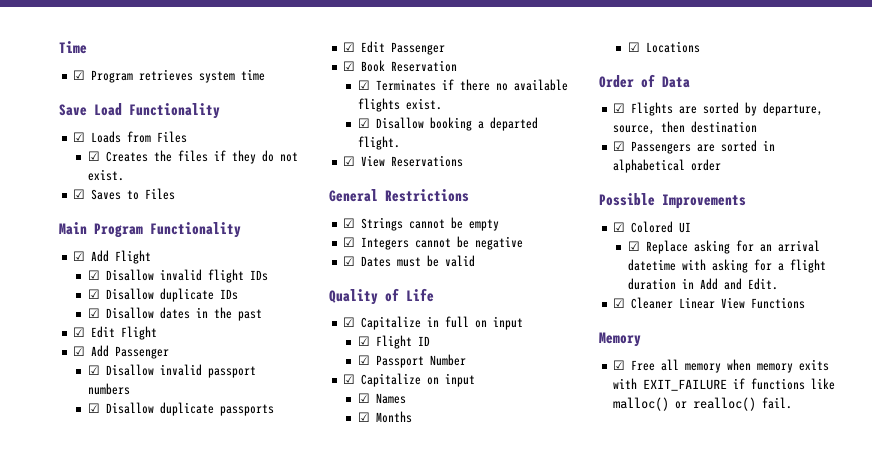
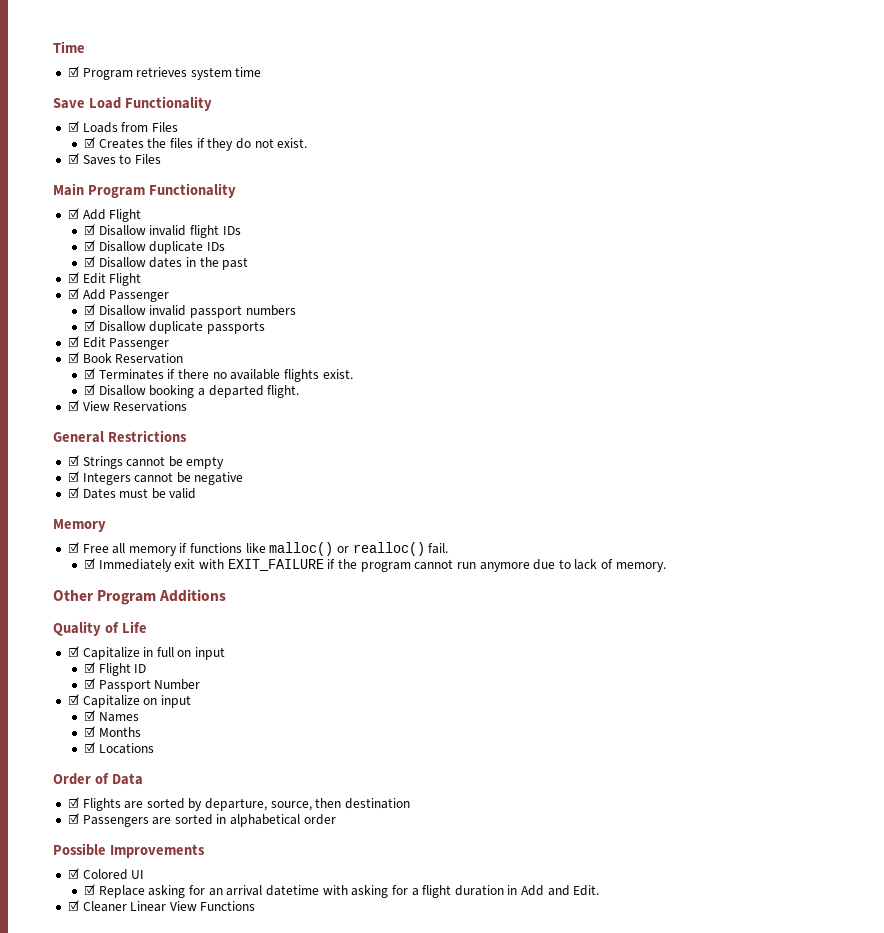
+ Memory
+ ☑ Free all memory if functions like malloc() or realloc() fail.
+ ☑ Immediately exit with EXIT_FAILURE if the program cannot run anymore due to lack of memory.
+ Other Program Additions
- Memory
- ☑ Free all memory when memory exits with EXIT_FAILURE if functions like malloc() or realloc() fail.

